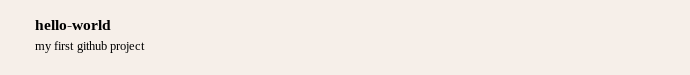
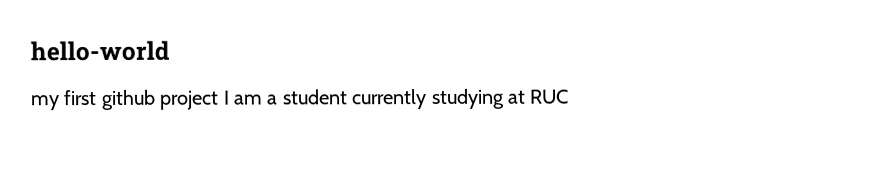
- my first github project
+ my first github project I am a student currently studying at RUC

